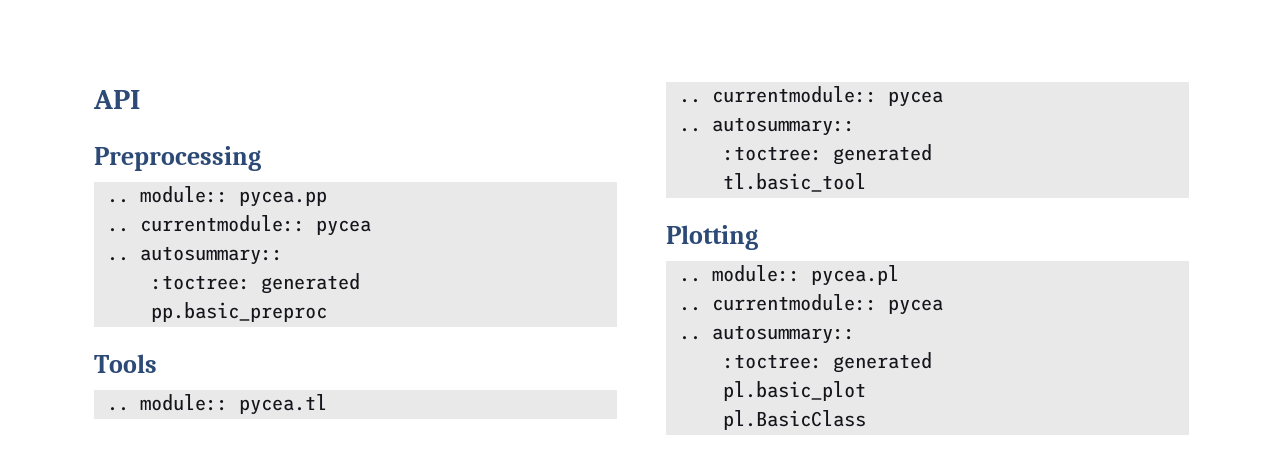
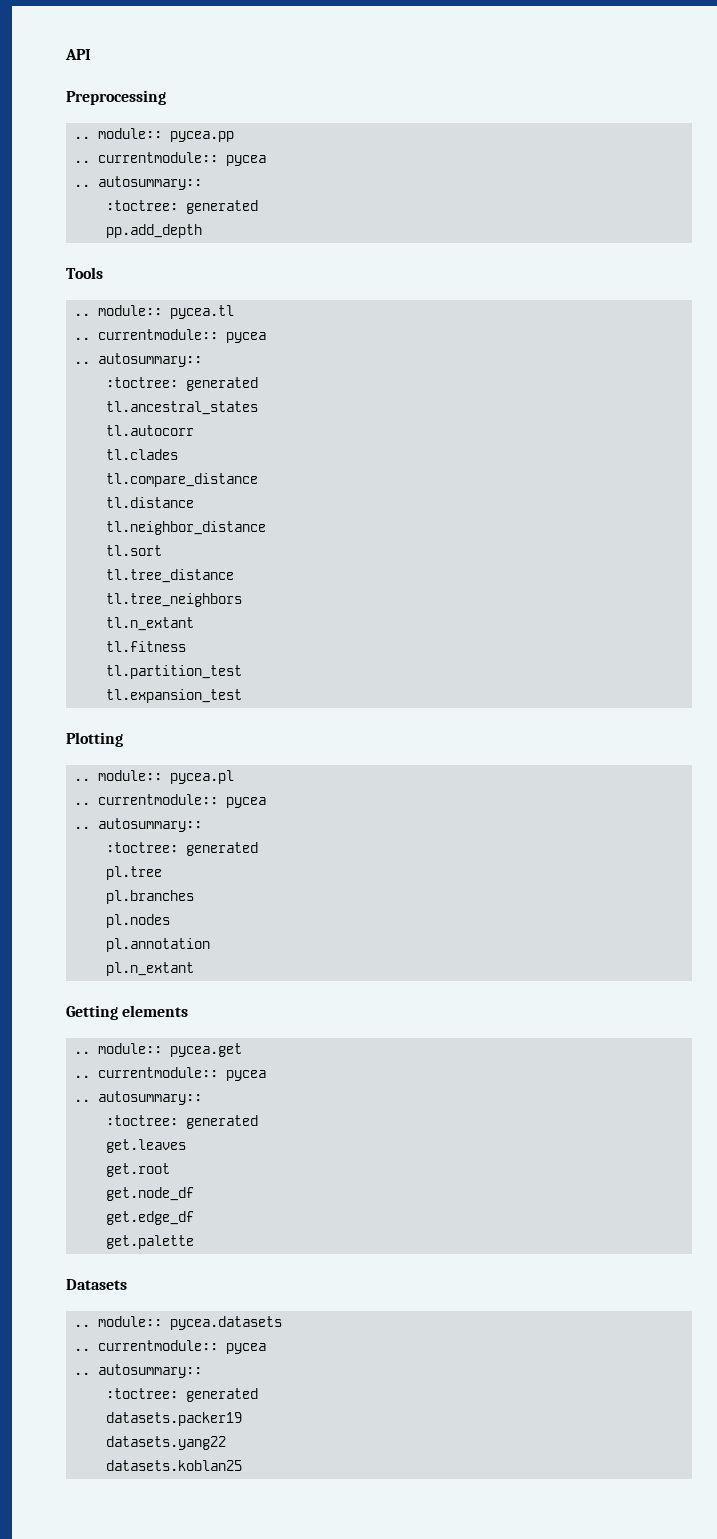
- pp.basic_preproc
+ pp.add_depth
- tl.basic_tool
+ tl.ancestral_states
+ tl.autocorr
+ tl.clades
+ tl.compare_distance
+ tl.distance
+ tl.neighbor_distance
+ tl.sort
+ tl.tree_distance
+ tl.tree_neighbors
+ tl.n_extant
+ tl.fitness
+ tl.partition_test
+ tl.expansion_test
- pl.basic_plot
- pl.BasicClass
+ pl.tree
+ pl.branches
+ pl.nodes
+ pl.annotation
+ pl.n_extant
+ Getting elements
+ .. module:: pycea.get
+ .. currentmodule:: pycea
+ .. autosummary::
+ :toctree: generated
+ get.leaves
+ get.root
+ get.node_df
+ get.edge_df
+ get.palette
+ Datasets
+ .. module:: pycea.datasets
+ .. currentmodule:: pycea
+ .. autosummary::
+ :toctree: generated
+ datasets.packer19
+ datasets.yang22
+ datasets.koblan25

